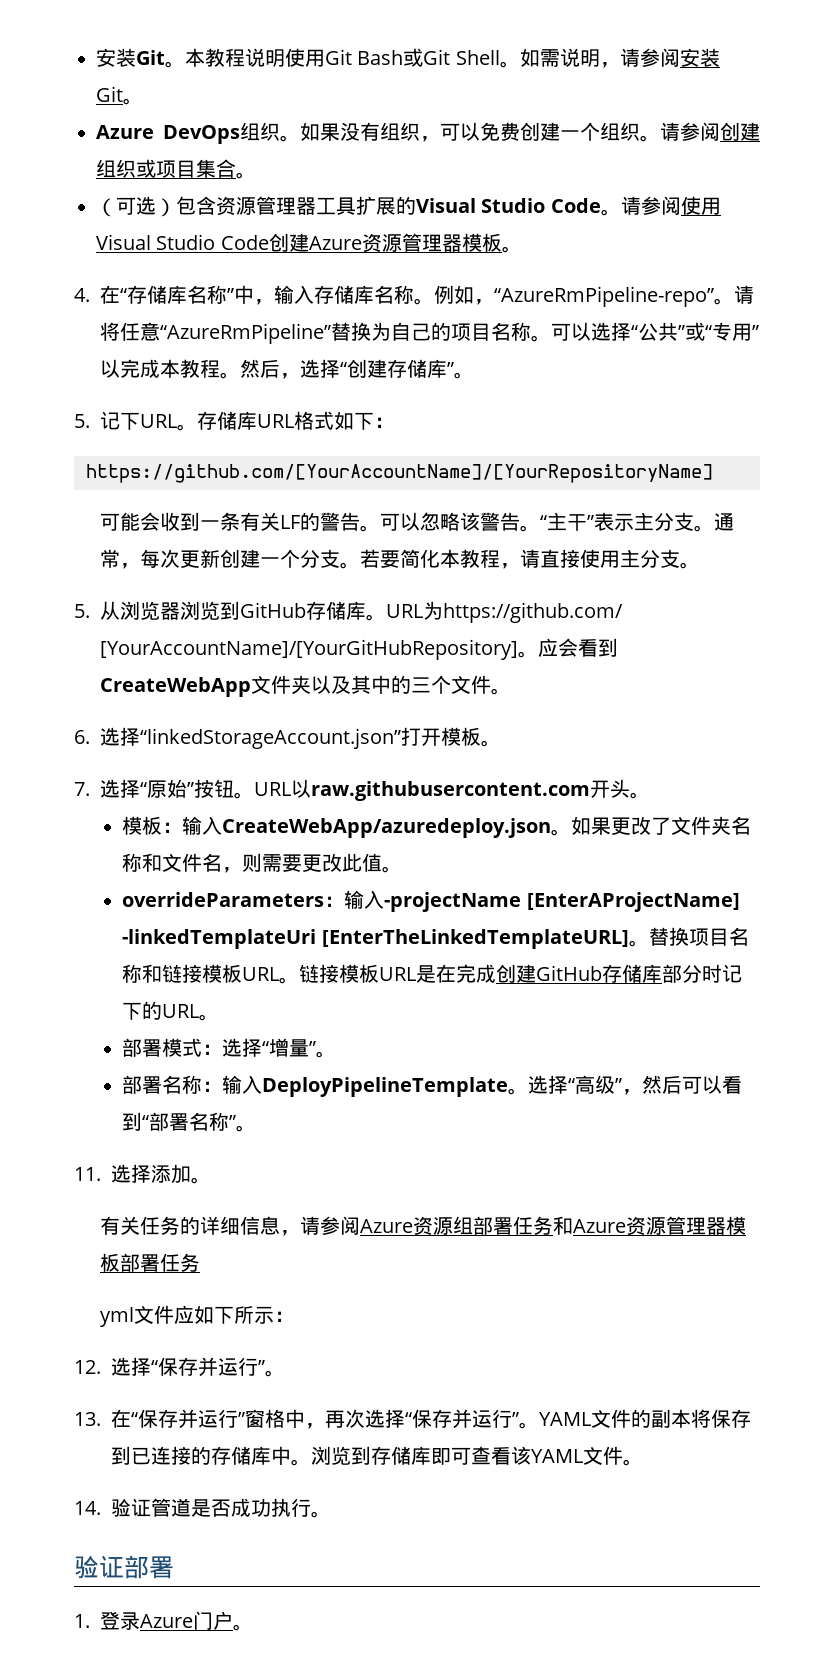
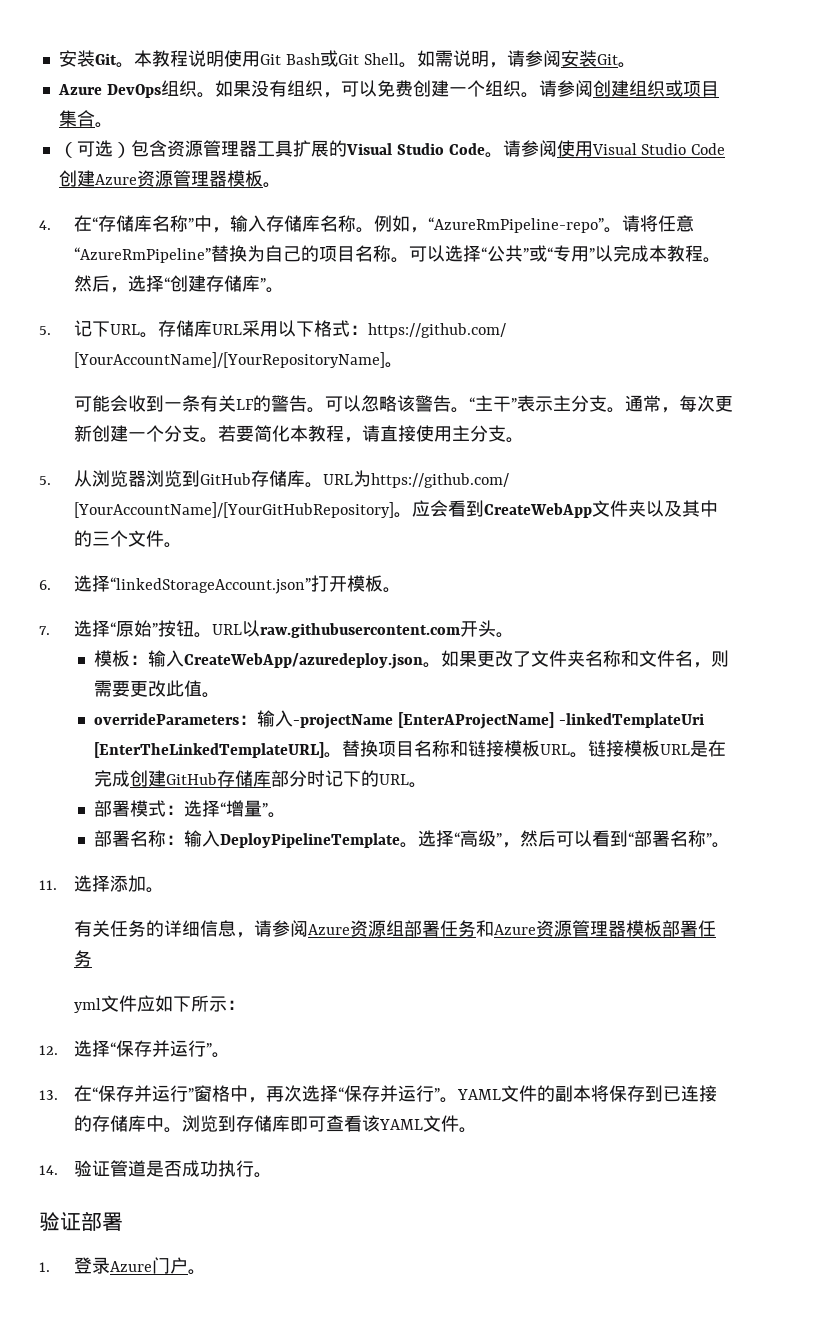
- 存储库URL格式如下：
- https://github.com/[YourAccountName]/[YourRepositoryName]
+ 存储库URL采用以下格式：https://github.com/ [YourAccountName]/[YourRepositoryName]。

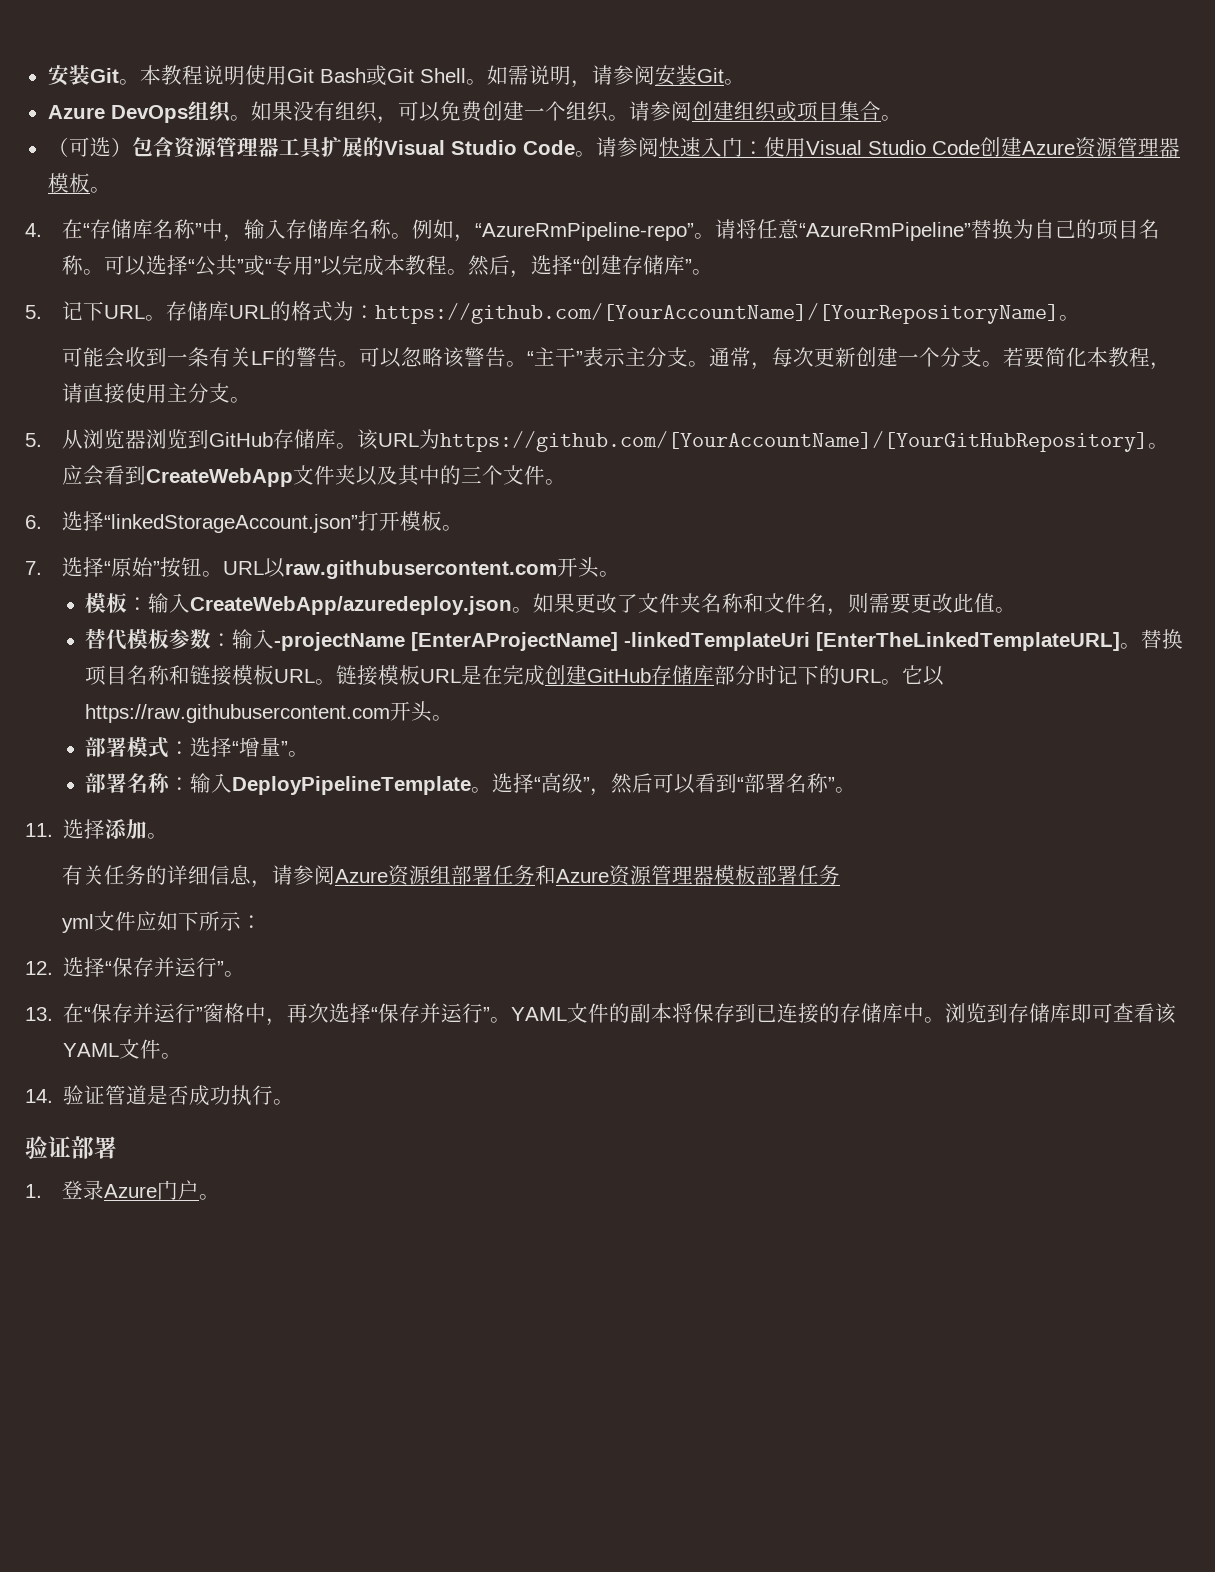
- 请参阅使用Visual Studio Code创建Azure资源管理器模板。
+ 请参阅快速入门：使用Visual Studio Code创建Azure资源管理器模板。
- 存储库URL采用以下格式：https://github.com/ [YourAccountName]/[YourRepositoryName]。
+ 存储库URL的格式为：https://github.com/[YourAccountName]/[YourRepositoryName]。
- URL为https://github.com/ [YourAccountName]/[YourGitHubRepository]。
+ 该URL为https://github.com/[YourAccountName]/[YourGitHubRepository]。
- overrideParameters：输入-projectName [EnterAProjectName] -linkedTemplateUri [EnterTheLinkedTemplateURL]。
+ 替代模板参数：输入-projectName [EnterAProjectName] -linkedTemplateUri [EnterTheLinkedTemplateURL]。
+ 它以https://raw.githubusercontent.com开头。

